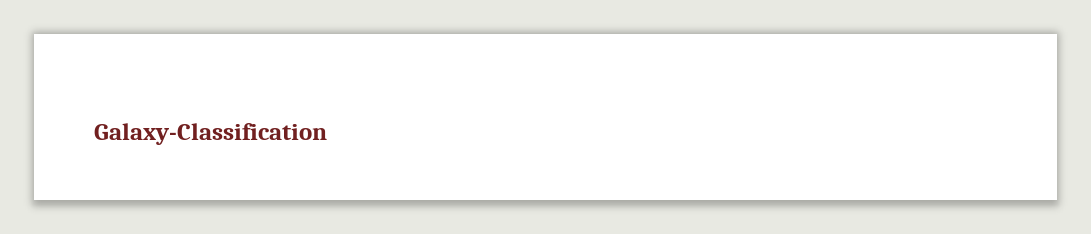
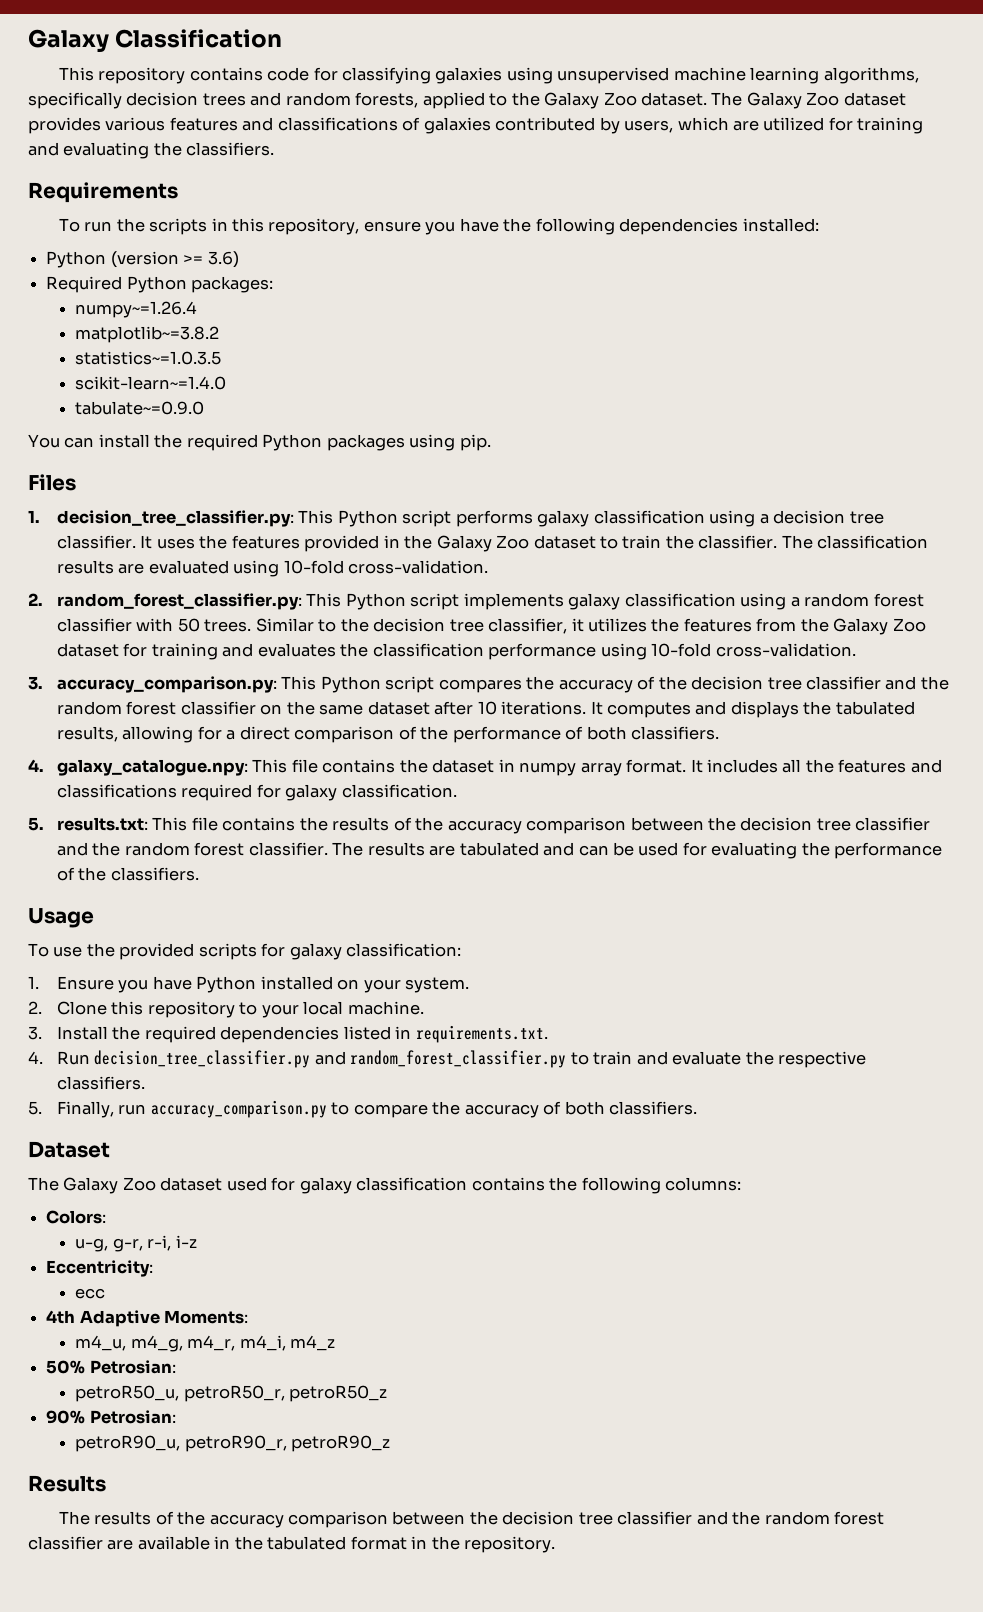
- Galaxy-Classification
+ Galaxy Classification
+ This repository contains code for classifying galaxies using unsupervised machine learning algorithms, specifically decision trees and random forests, applied to the Galaxy Zoo dataset. The Galaxy Zoo dataset provides various features and classifications of galaxies contributed by users, which are utilized for training and evaluating the classifiers.
+ Requirements
+ To run the scripts in this repository, ensure you have the following dependencies installed:
+ Python (version >= 3.6)
+ Required Python packages:
+ numpy~=1.26.4
+ matplotlib~=3.8.2
+ statistics~=1.0.3.5
+ scikit-learn~=1.4.0
+ tabulate~=0.9.0
+ You can install the required Python packages using pip.
+ Files
+ 1. decision_tree_classifier.py: This Python script performs galaxy classification using a decision tree classifier. It uses the features provided in the Galaxy Zoo dataset to train the classifier. The classification results are evaluated using 10-fold cross-validation.
+ 2. random_forest_classifier.py: This Python script implements galaxy classification using a random forest classifier with 50 trees. Similar to the decision tree classifier, it utilizes the features from the Galaxy Zoo dataset for training and evaluates the classification performance using 10-fold cross-validation.
+ 3. accuracy_comparison.py: This Python script compares the accuracy of the decision tree classifier and the random forest classifier on the same dataset after 10 iterations. It computes and displays the tabulated results, allowing for a direct comparison of the performance of both classifiers.
+ 4. galaxy_catalogue.npy: This file contains the dataset in numpy array format. It includes all the features and classifications required for galaxy classification.
+ 5. results.txt: This file contains the results of the accuracy comparison between the decision tree classifier and the random forest classifier. The results are tabulated and can be used for evaluating the performance of the classifiers.
+ Usage
+ To use the provided scripts for galaxy classification:
+ 1. Ensure you have Python installed on your system.
+ 2. Clone this repository to your local machine.
+ 3. Install the required dependencies listed in requirements.txt.
+ 4. Run decision_tree_classifier.py and random_forest_classifier.py to train and evaluate the respective classifiers.
+ 5. Finally, run accuracy_comparison.py to compare the accuracy of both classifiers.
+ Dataset
+ The Galaxy Zoo dataset used for galaxy classification contains the following columns:
+ Colors:
+ u-g, g-r, r-i, i-z
+ Eccentricity:
+ ecc
+ 4th Adaptive Moments:
+ m4_u, m4_g, m4_r, m4_i, m4_z
+ 50% Petrosian:
+ petroR50_u, petroR50_r, petroR50_z
+ 90% Petrosian:
+ petroR90_u, petroR90_r, petroR90_z
+ Results
+ The results of the accuracy comparison between the decision tree classifier and the random forest classifier are available in the tabulated format in the repository.

